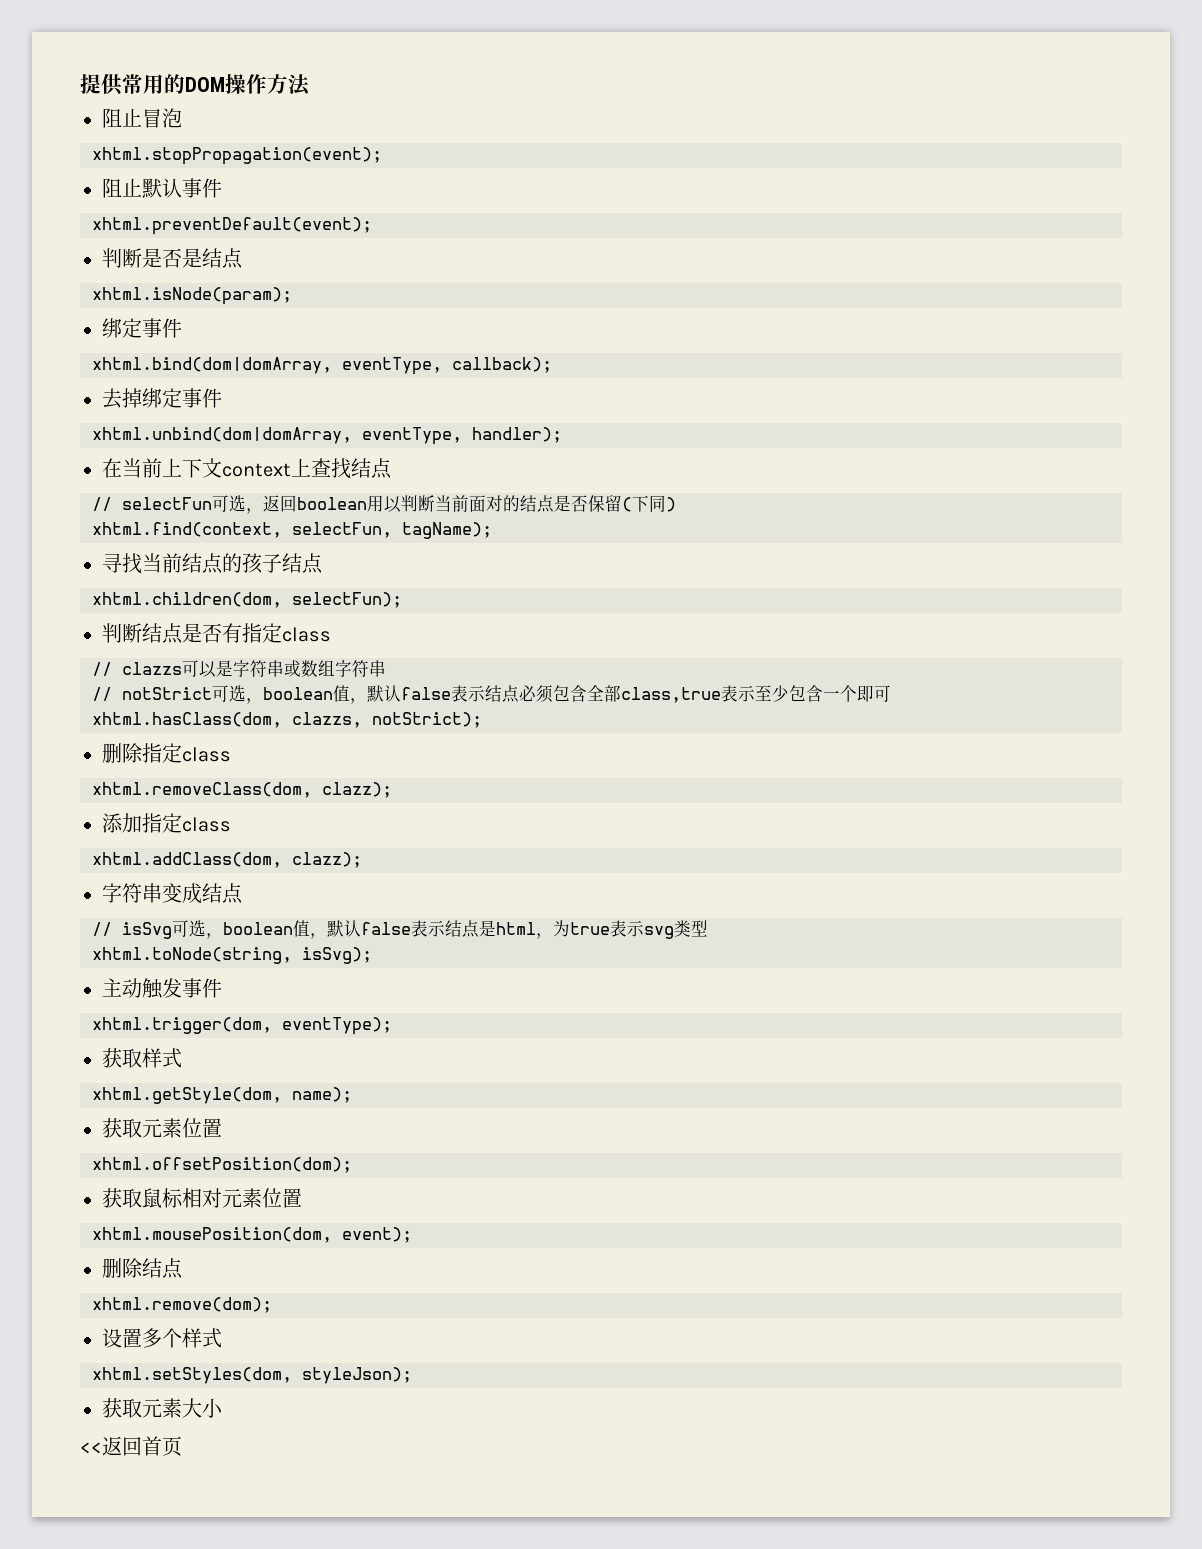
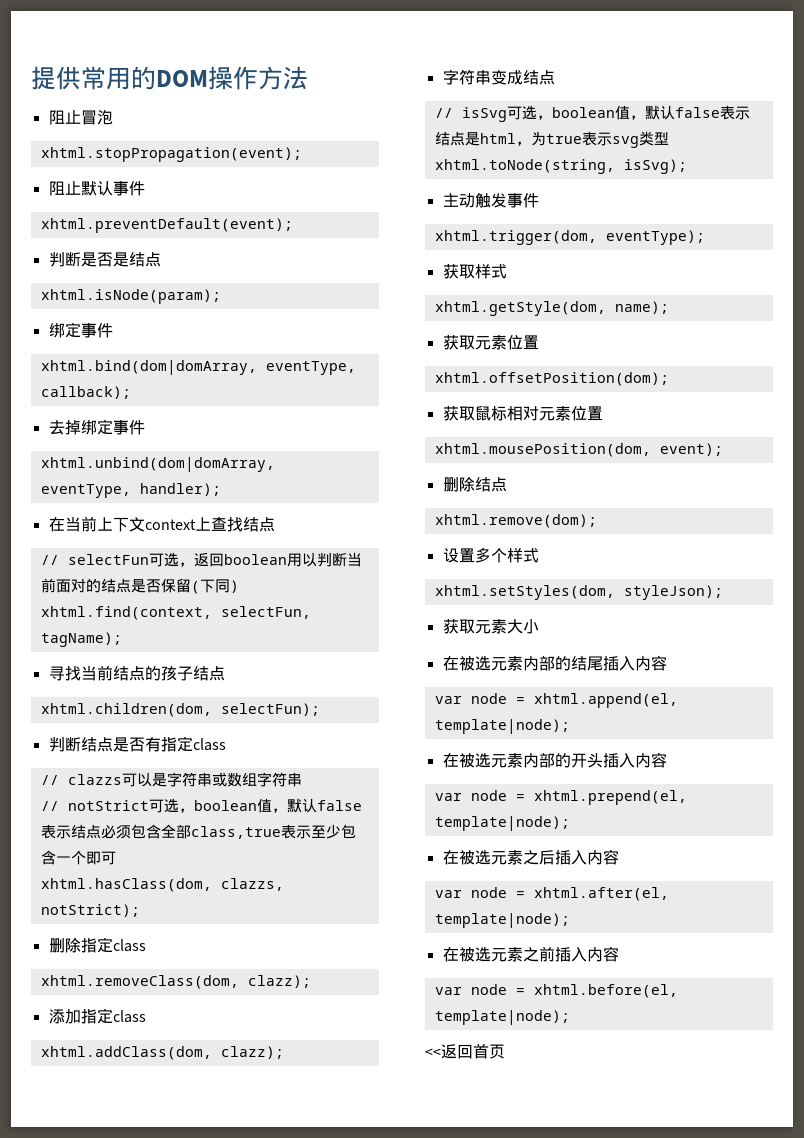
+ 在被选元素内部的结尾插入内容
+ var node = xhtml.append(el, template|node);
+ 在被选元素内部的开头插入内容
+ var node = xhtml.prepend(el, template|node);
+ 在被选元素之后插入内容
+ var node = xhtml.after(el, template|node);
+ 在被选元素之前插入内容
+ var node = xhtml.before(el, template|node);

